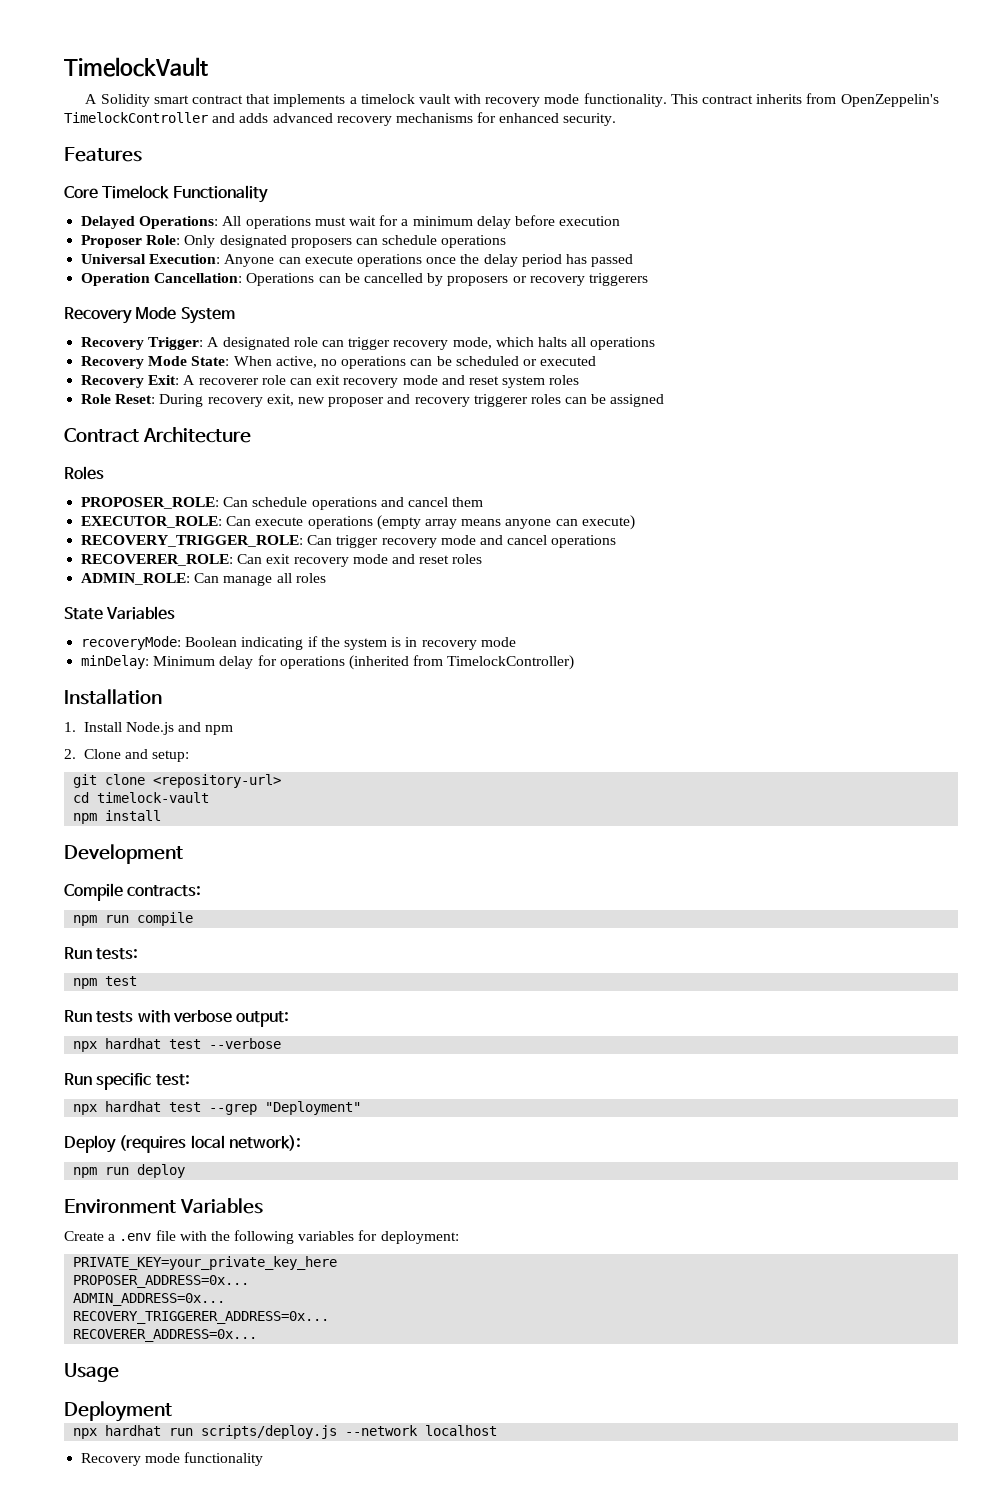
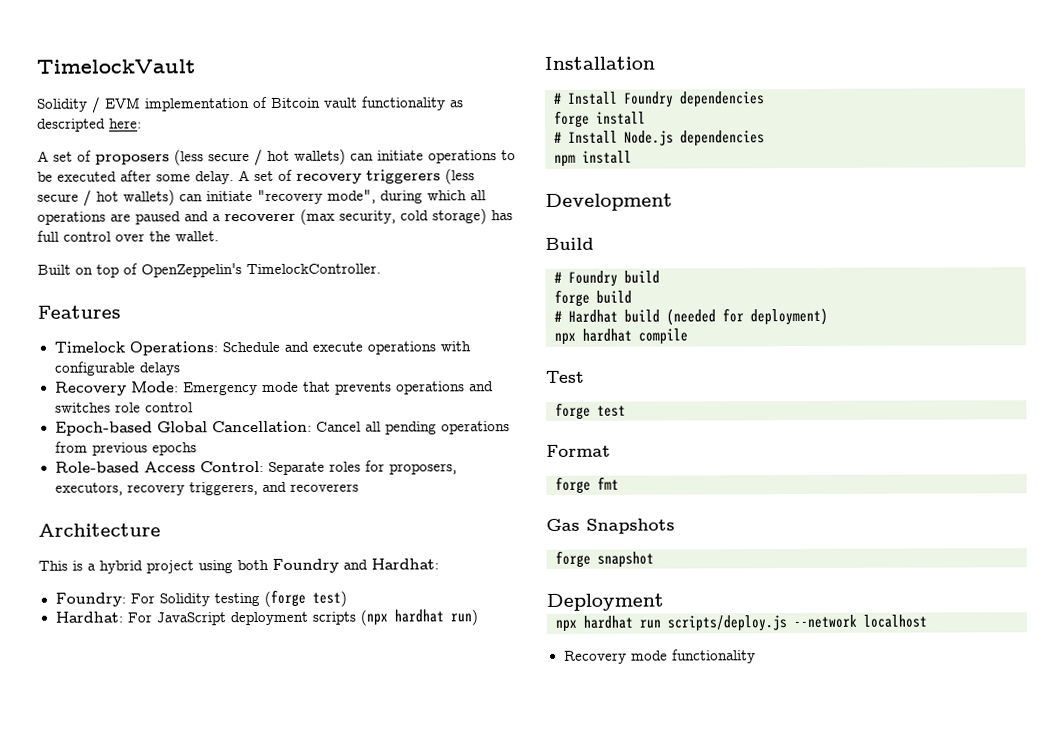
- A Solidity smart contract that implements a timelock vault with recovery mode functionality. This contract inherits from OpenZeppelin's TimelockController and adds advanced recovery mechanisms for enhanced security.
+ Solidity / EVM implementation of Bitcoin vault functionality as descripted here:
+ A set of proposers (less secure / hot wallets) can initiate operations to be executed after some delay. A set of recovery triggerers (less secure / hot wallets) can initiate "recovery mode", during which all operations are paused and a recoverer (max security, cold storage) has full control over the wallet.
+ Built on top of OpenZeppelin's TimelockController.
  Features
- Core Timelock Functionality
- Delayed Operations: All operations must wait for a minimum delay before execution
- Proposer Role: Only designated proposers can schedule operations
- Universal Execution: Anyone can execute operations once the delay period has passed
- Operation Cancellation: Operations can be cancelled by proposers or recovery triggerers
- Recovery Mode System
- Recovery Trigger: A designated role can trigger recovery mode, which halts all operations
- Recovery Mode State: When active, no operations can be scheduled or executed
- Recovery Exit: A recoverer role can exit recovery mode and reset system roles
- Role Reset: During recovery exit, new proposer and recovery triggerer roles can be assigned
- Contract Architecture
- Roles
- PROPOSER_ROLE: Can schedule operations and cancel them
- EXECUTOR_ROLE: Can execute operations (empty array means anyone can execute)
- RECOVERY_TRIGGER_ROLE: Can trigger recovery mode and cancel operations
- RECOVERER_ROLE: Can exit recovery mode and reset roles
- ADMIN_ROLE: Can manage all roles
- State Variables
- recoveryMode: Boolean indicating if the system is in recovery mode
- minDelay: Minimum delay for operations (inherited from TimelockController)
+ Timelock Operations: Schedule and execute operations with configurable delays
+ Recovery Mode: Emergency mode that prevents operations and switches role control
+ Epoch-based Global Cancellation: Cancel all pending operations from previous epochs
+ Role-based Access Control: Separate roles for proposers, executors, recovery triggerers, and recoverers
+ Architecture
+ This is a hybrid project using both Foundry and Hardhat:
+ Foundry: For Solidity testing (forge test)
+ Hardhat: For JavaScript deployment scripts (npx hardhat run)
  Installation
- 1. Install Node.js and npm
- 2. Clone and setup:
- git clone <repository-url>
- cd timelock-vault
+ # Install Foundry dependencies
+ forge install
+ # Install Node.js dependencies
  npm install
  Development
- Compile contracts:
- npm run compile
- Run tests:
- npm test
- Run tests with verbose output:
- npx hardhat test --verbose
- Run specific test:
- npx hardhat test --grep "Deployment"
- Deploy (requires local network):
- npm run deploy
- Environment Variables
- Create a .env file with the following variables for deployment:
- PRIVATE_KEY=your_private_key_here
- PROPOSER_ADDRESS=0x...
- ADMIN_ADDRESS=0x...
- RECOVERY_TRIGGERER_ADDRESS=0x...
- RECOVERER_ADDRESS=0x...
- Usage
+ Build
+ # Foundry build
+ forge build
+ # Hardhat build (needed for deployment)
+ npx hardhat compile
+ Test
+ forge test
+ Format
+ forge fmt
+ Gas Snapshots
+ forge snapshot

